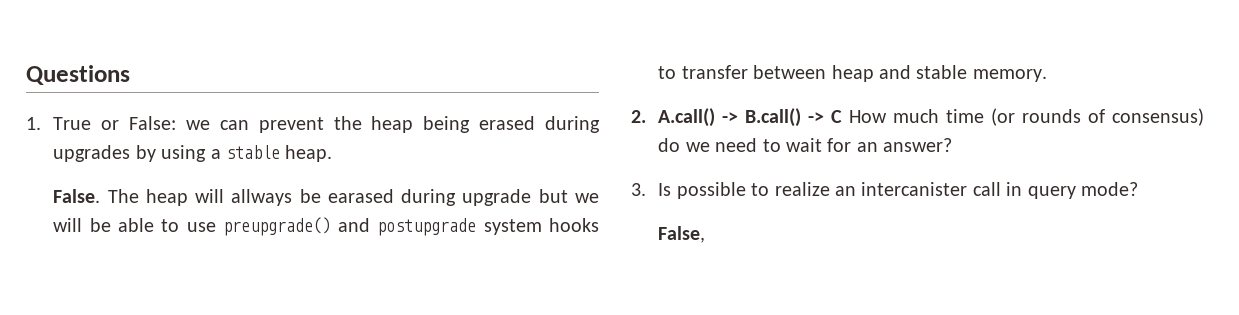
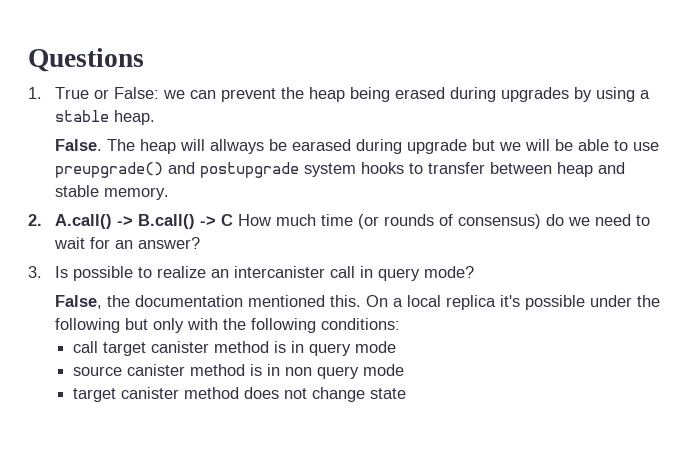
- False,
+ False, the documentation mentioned this. On a local replica it's possible under the following but only with the following conditions:
+ call target canister method is in query mode
+ source canister method is in non query mode
+ target canister method does not change state

